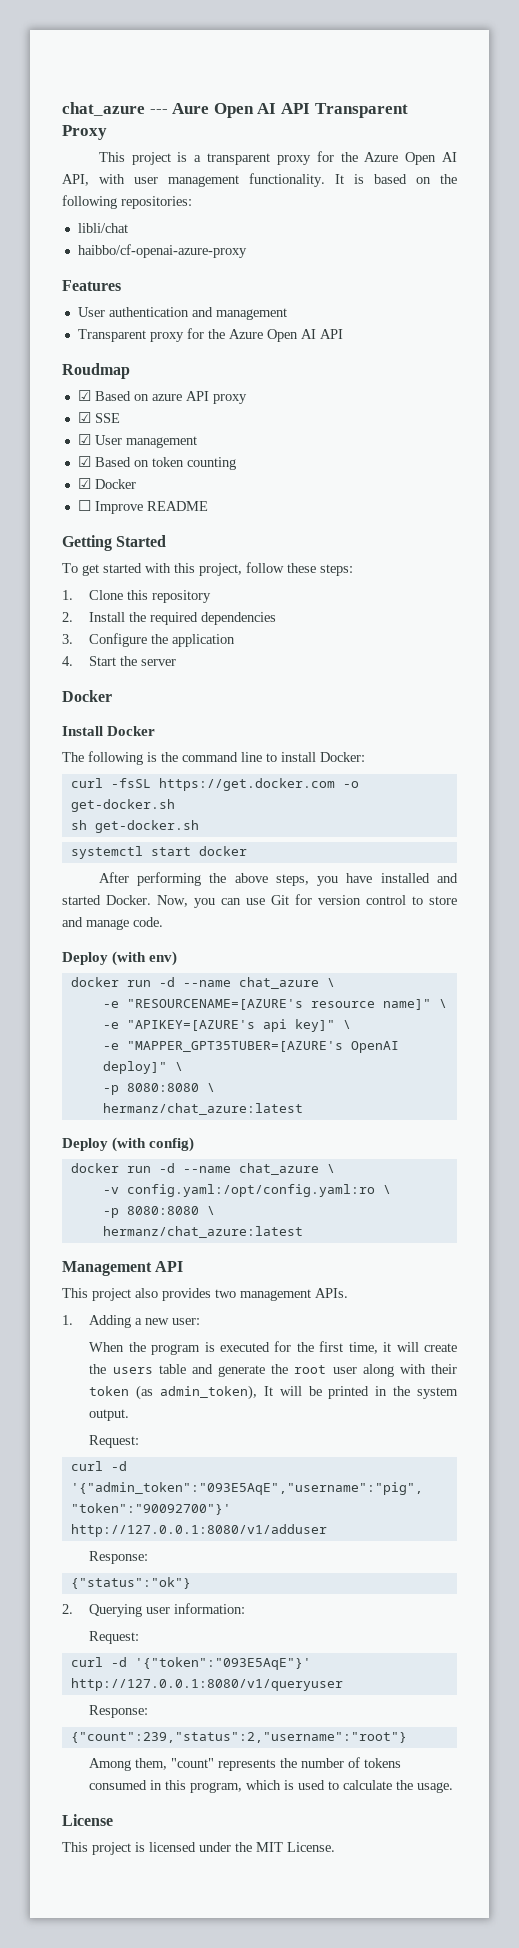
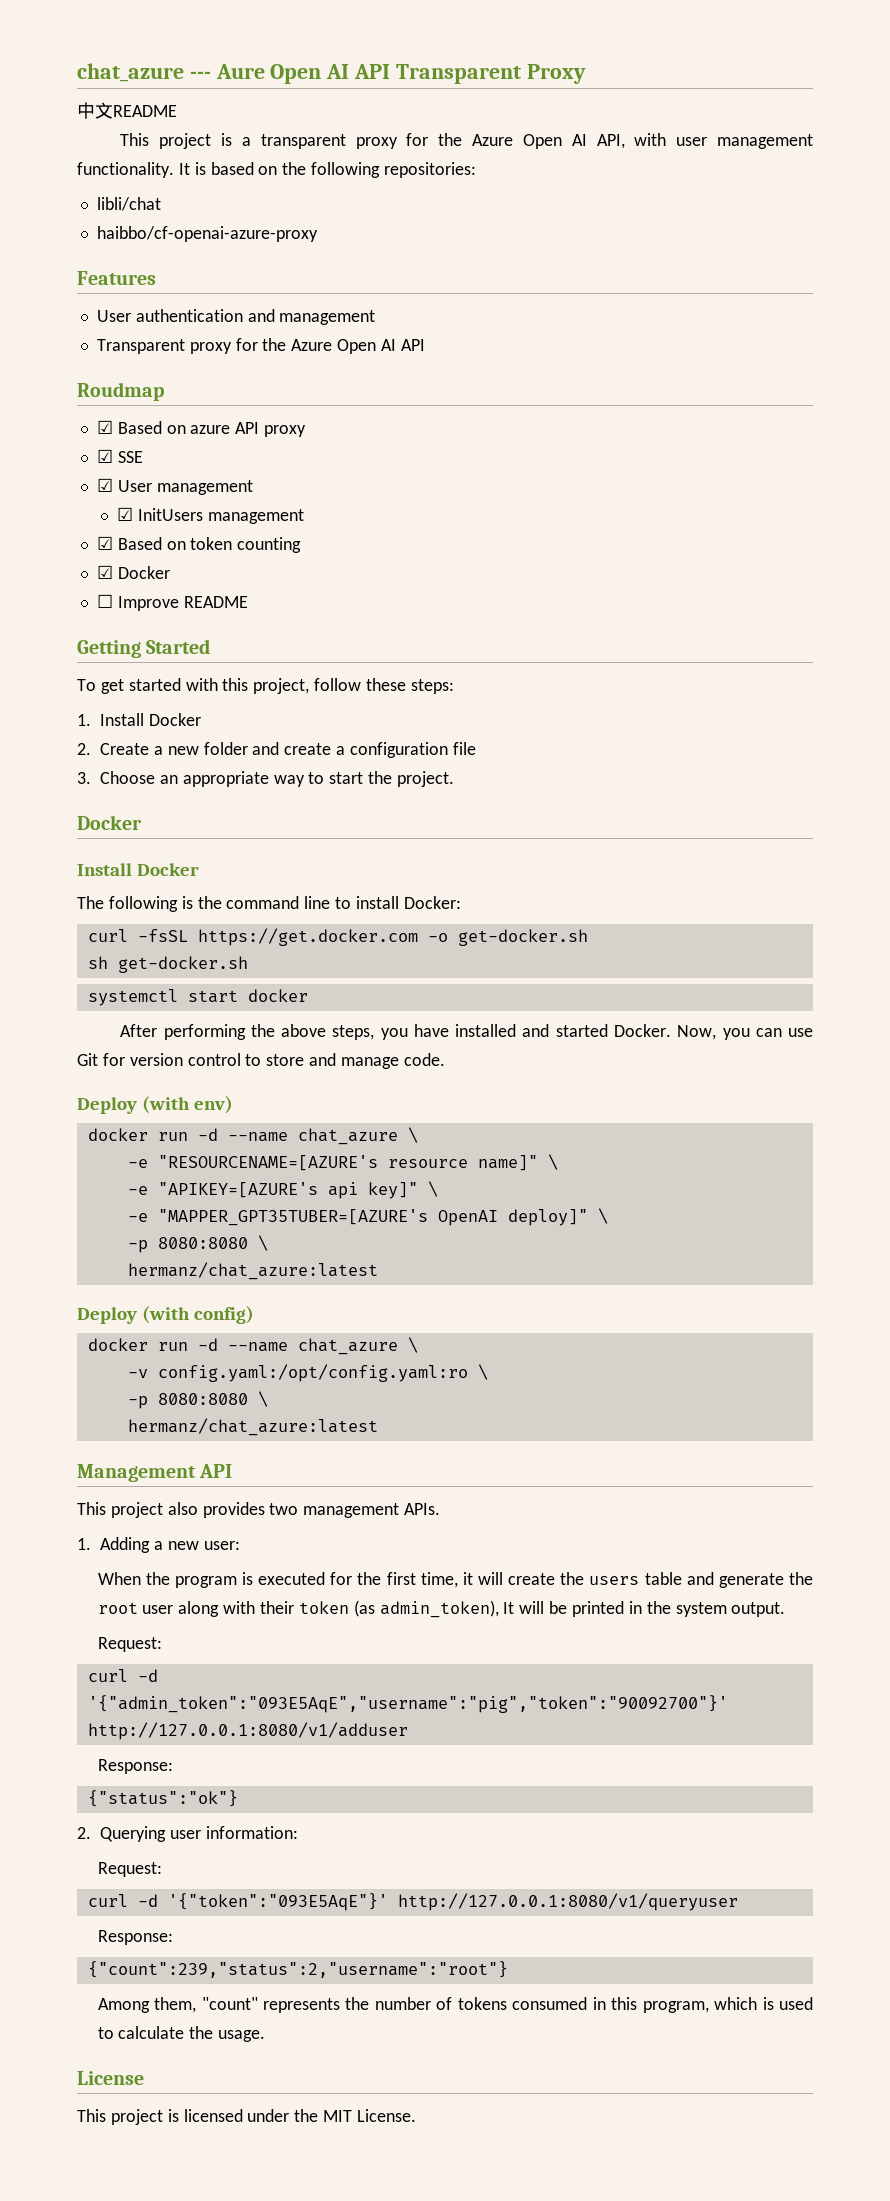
+ 中文README
+ ☑ InitUsers management
- 1. Clone this repository
- 2. Install the required dependencies
- 3. Configure the application
- 4. Start the server
+ 1. Install Docker
+ 2. Create a new folder and create a configuration file
+ 3. Choose an appropriate way to start the project.

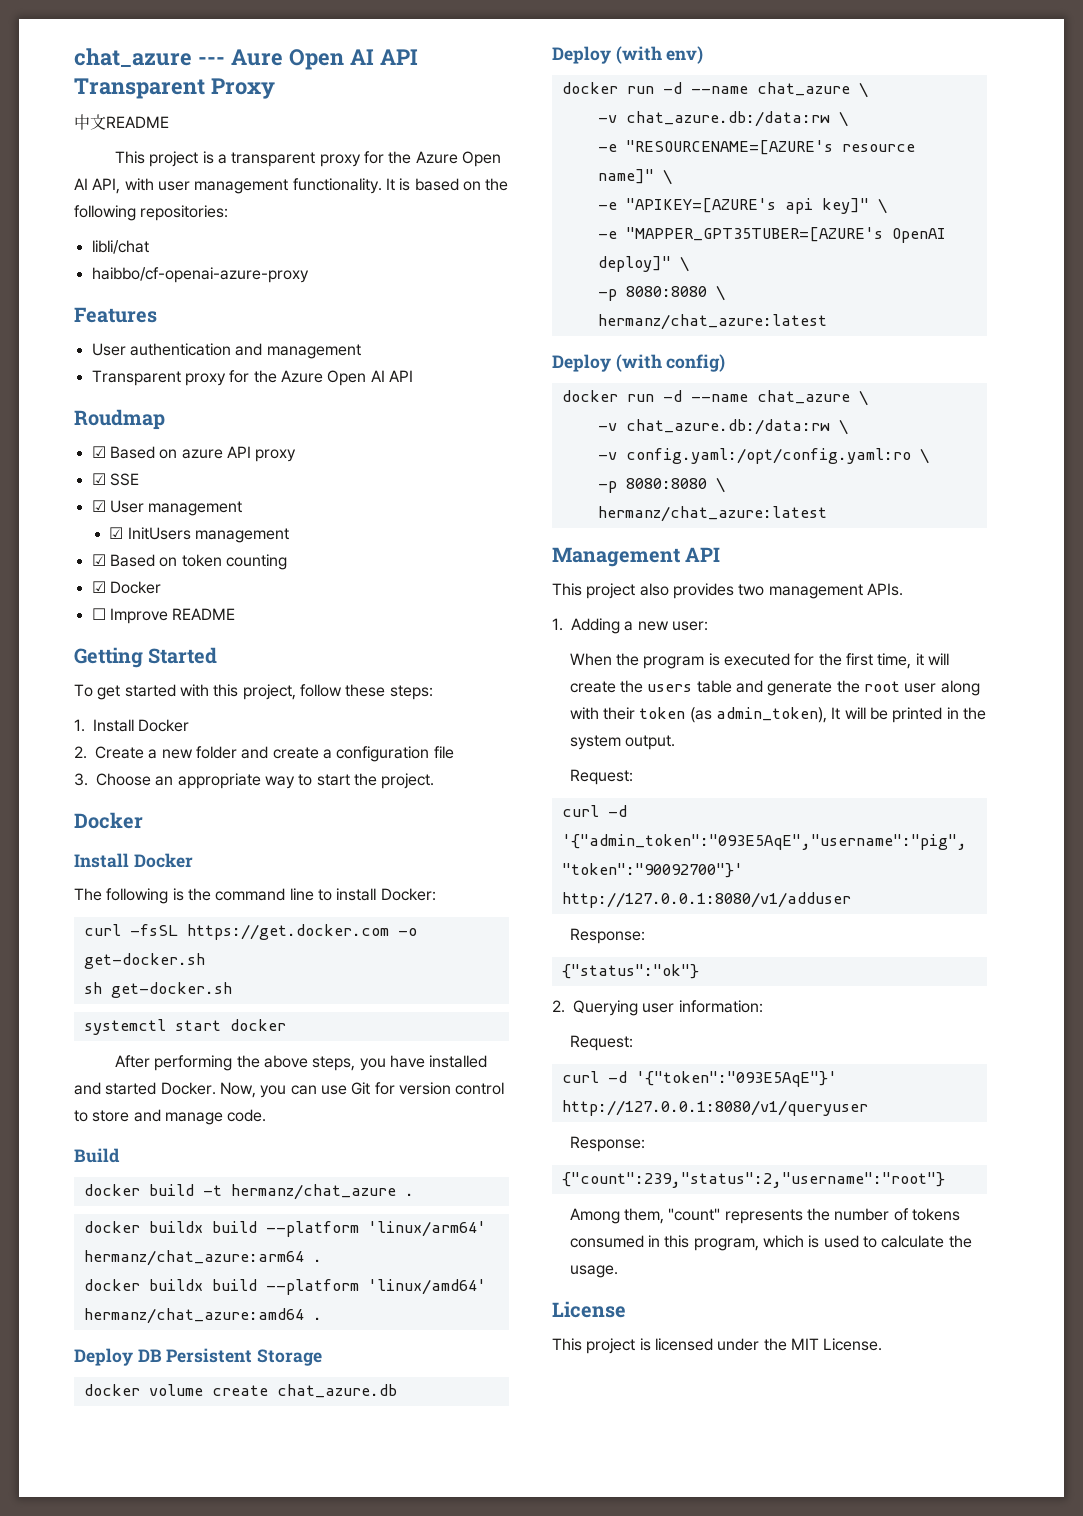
+ Build
+ docker build -t hermanz/chat_azure .
+ docker buildx build --platform 'linux/arm64' hermanz/chat_azure:arm64 .
+ docker buildx build --platform 'linux/amd64' hermanz/chat_azure:amd64 .
+ Deploy DB Persistent Storage
+ docker volume create chat_azure.db
  Deploy (with env)
  docker run -d --name chat_azure \
+ -v chat_azure.db:/data:rw \
  Deploy (with config)
  docker run -d --name chat_azure \
+ -v chat_azure.db:/data:rw \

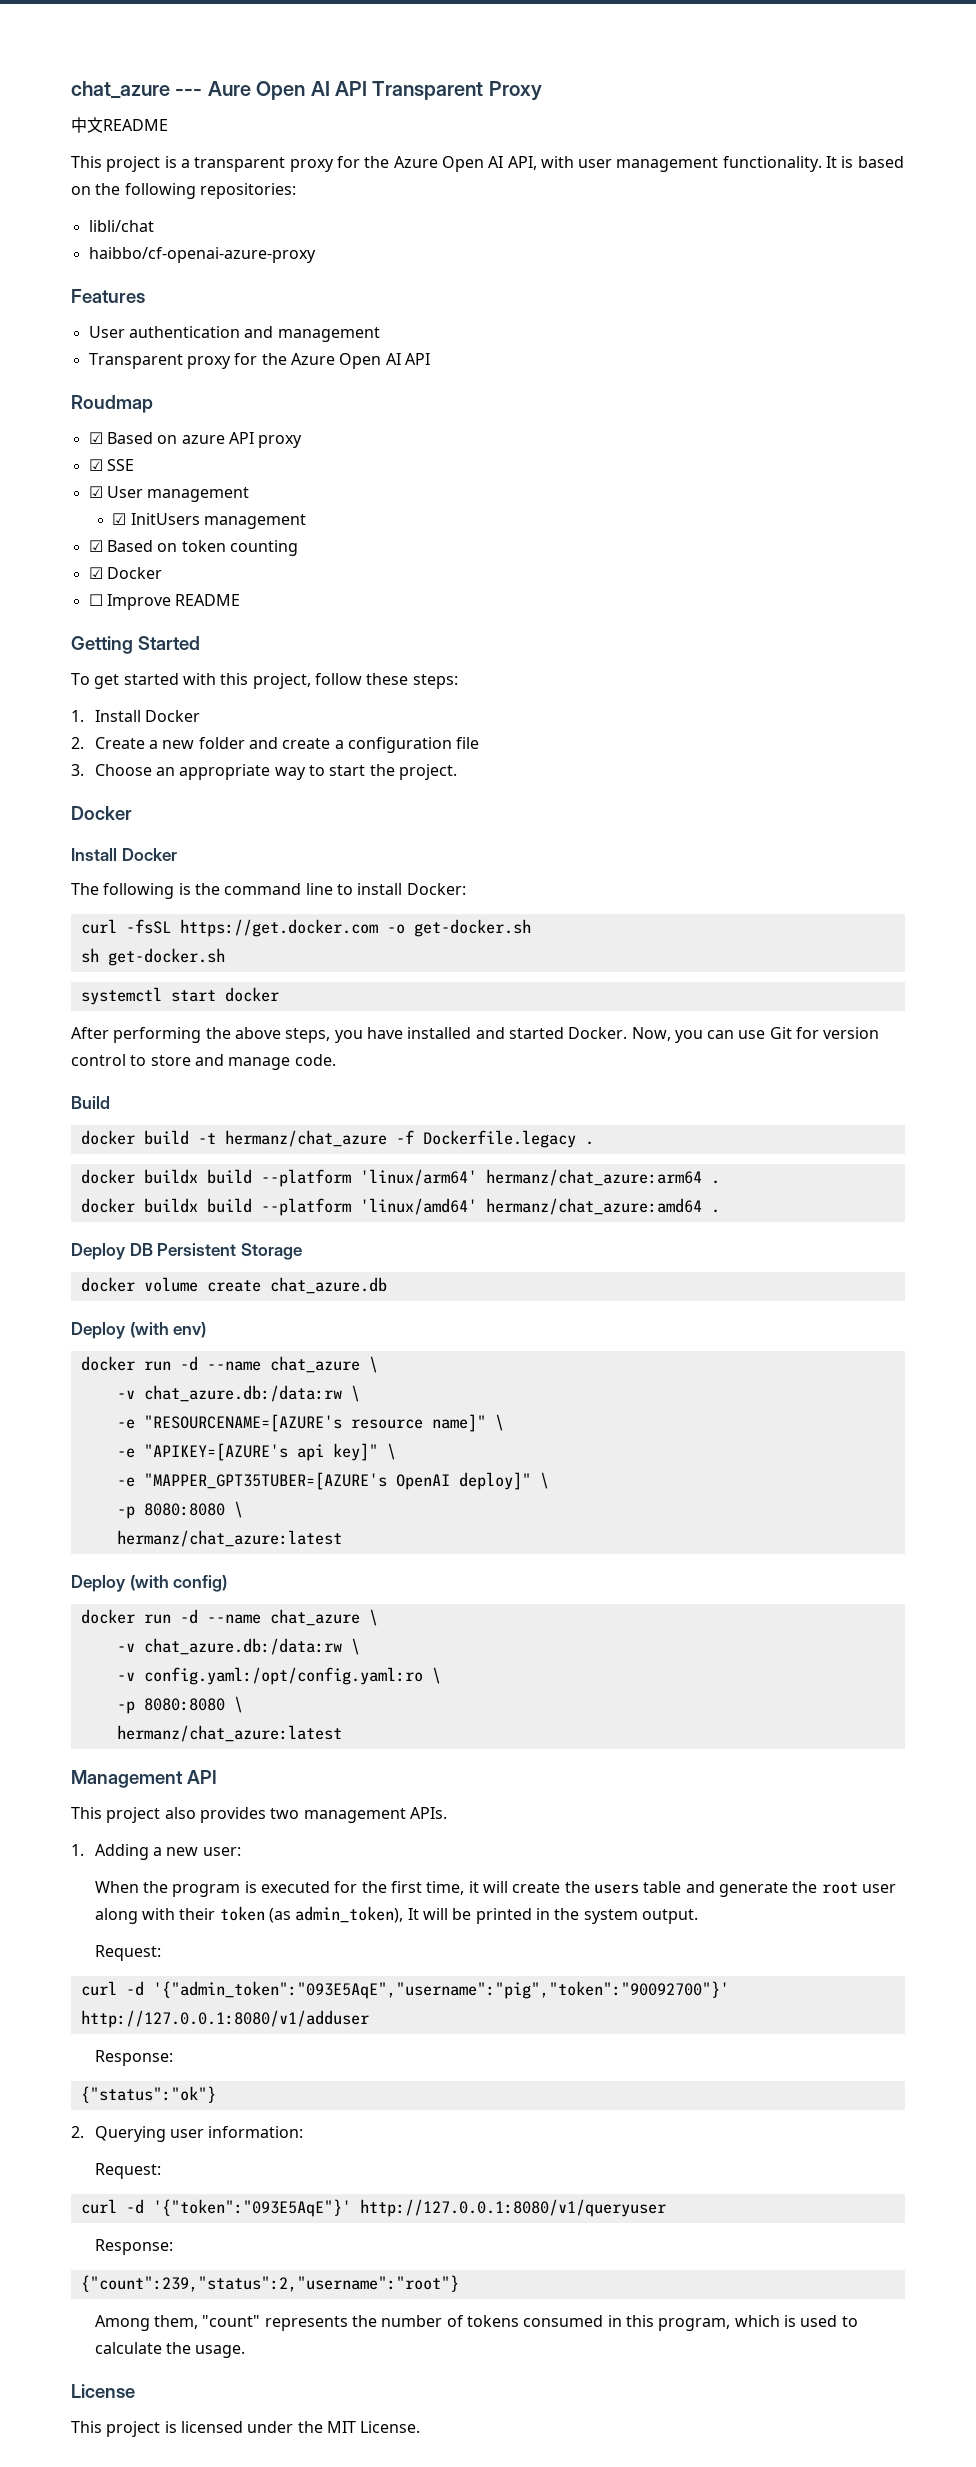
- docker build -t hermanz/chat_azure .
+ docker build -t hermanz/chat_azure -f Dockerfile.legacy .

